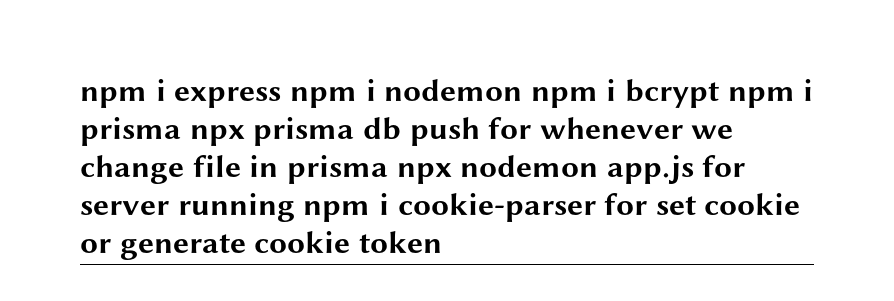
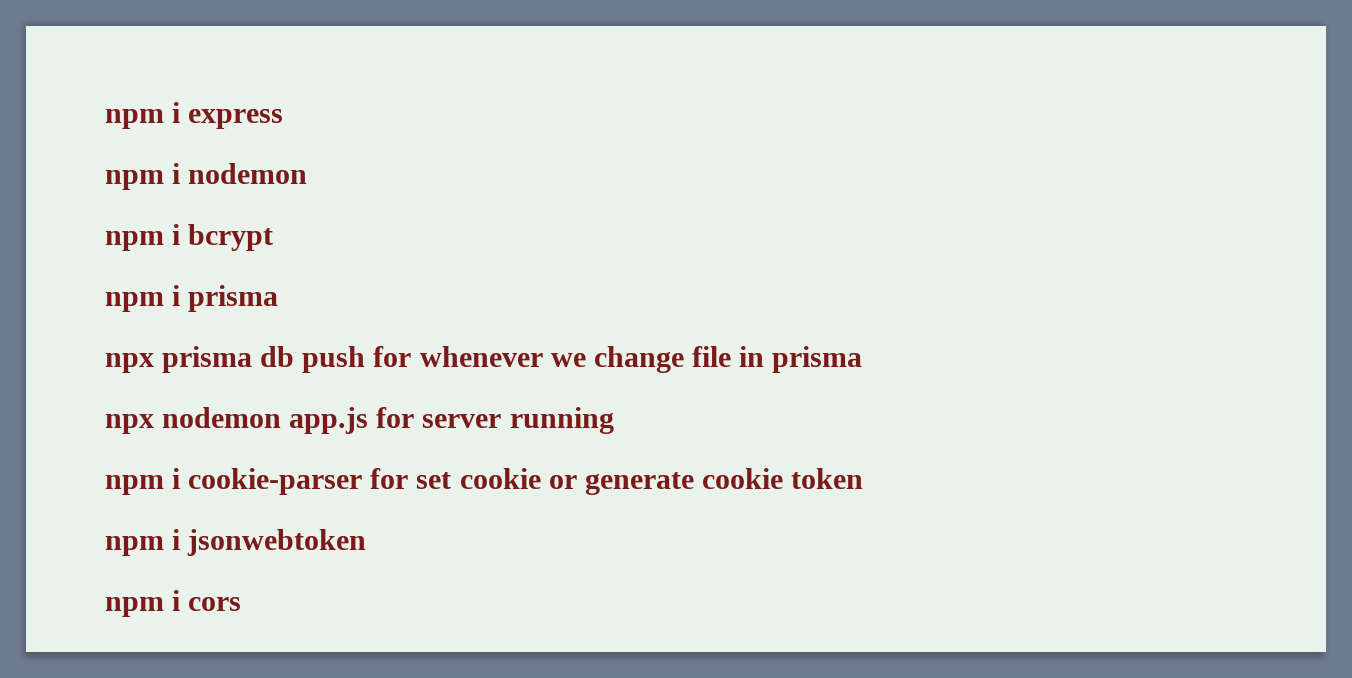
- npm i express npm i nodemon npm i bcrypt npm i prisma npx prisma db push for whenever we change file in prisma npx nodemon app.js for server running npm i cookie-parser for set cookie or generate cookie token
+ npm i express
+ npm i nodemon
+ npm i bcrypt
+ npm i prisma
+ npx prisma db push for whenever we change file in prisma
+ npx nodemon app.js for server running
+ npm i cookie-parser for set cookie or generate cookie token
+ npm i jsonwebtoken
+ npm i cors

